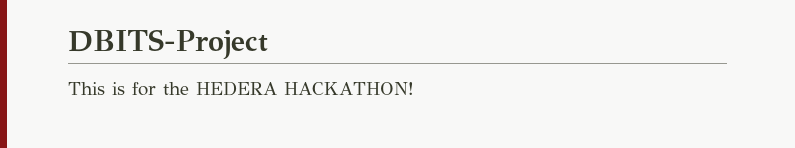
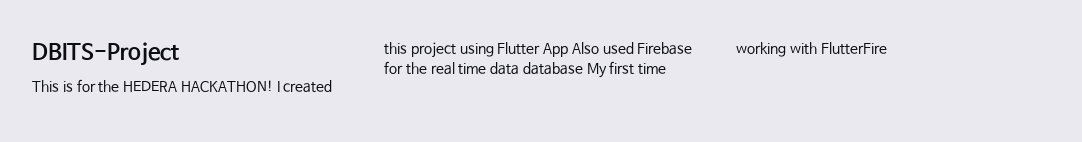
+ I created this project using Flutter App Also used Firebase for the real time data database My first time working with FlutterFire

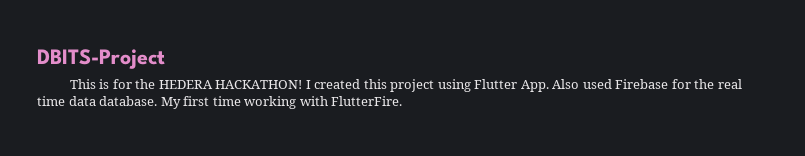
- I created this project using Flutter App Also used Firebase for the real time data database My first time working with FlutterFire
+ I created this project using Flutter App. Also used Firebase for the real time data database. My first time working with FlutterFire.

